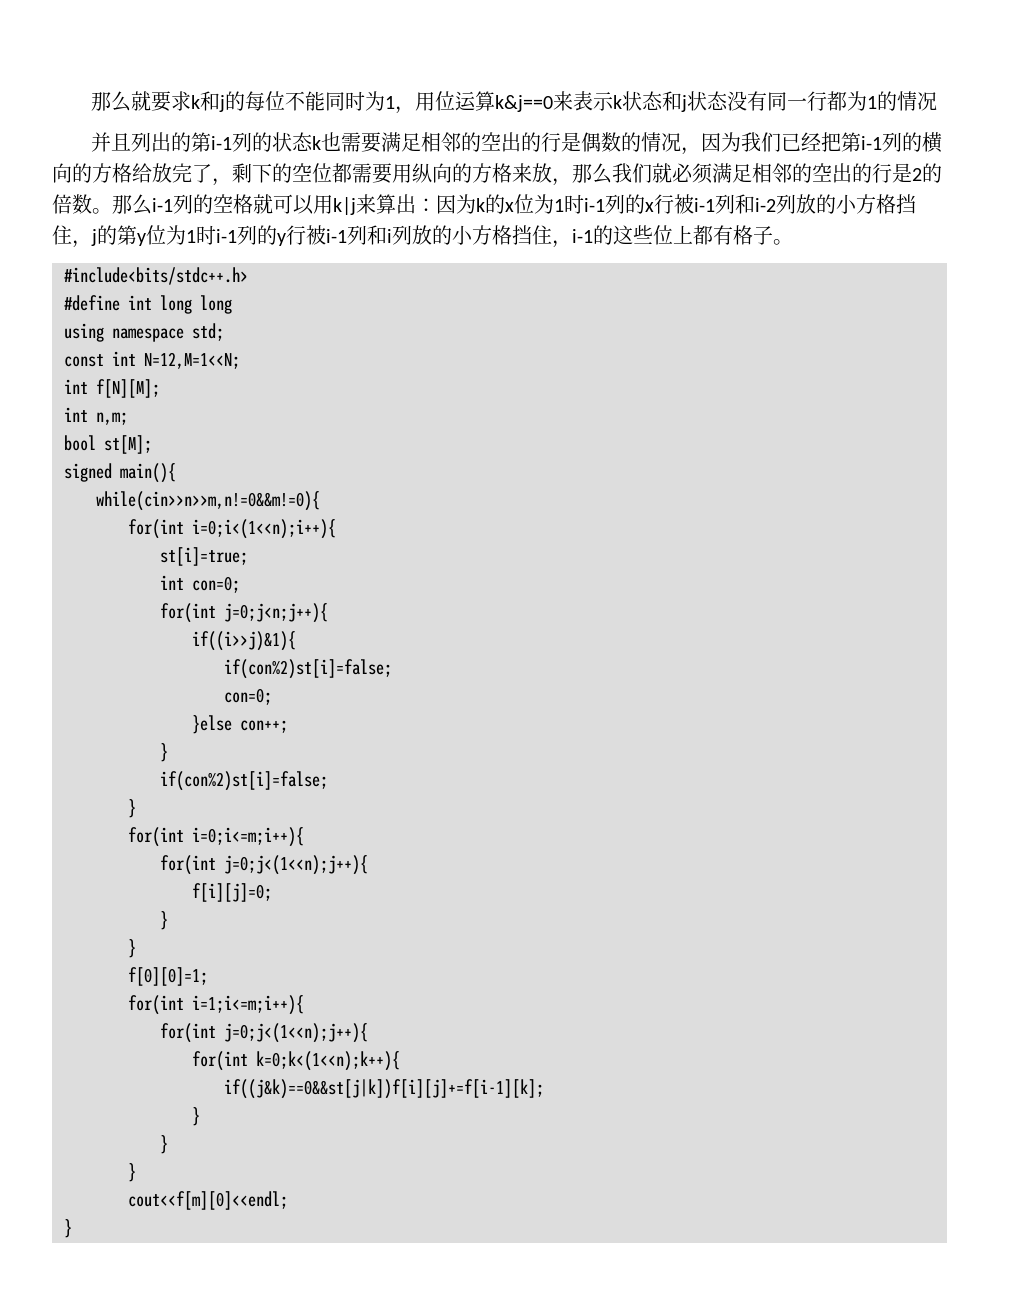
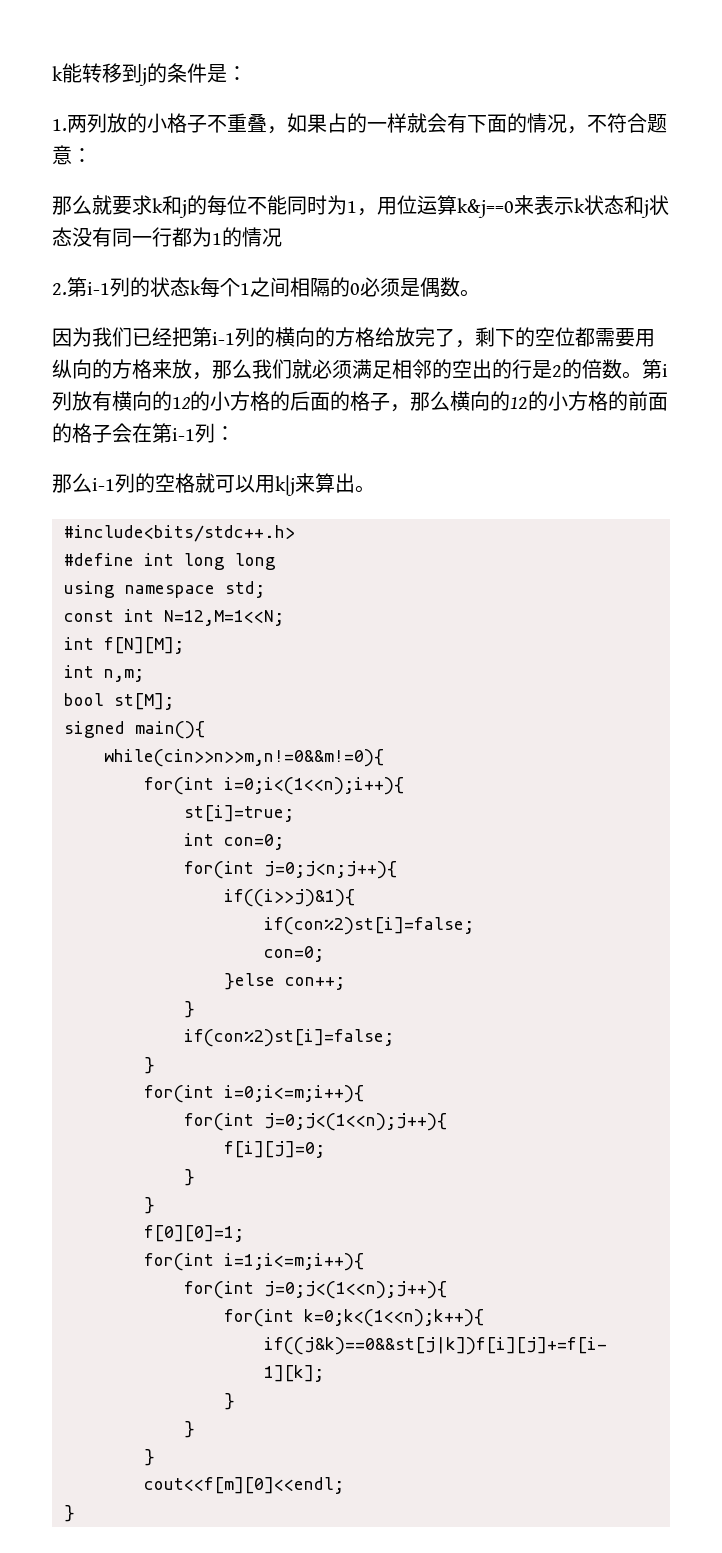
+ k能转移到j的条件是：
+ 1.两列放的小格子不重叠，如果占的一样就会有下面的情况，不符合题意：
- 并且列出的第i-1列的状态k也需要满足相邻的空出的行是偶数的情况，因为我们已经把第i-1列的横向的方格给放完了，剩下的空位都需要用纵向的方格来放，那么我们就必须满足相邻的空出的行是2的倍数。那么i-1列的空格就可以用k|j来算出：因为k的x位为1时i-1列的x行被i-1列和i-2列放的小方格挡住，j的第y位为1时i-1列的y行被i-1列和i列放的小方格挡住，i-1的这些位上都有格子。
+ 2.第i-1列的状态k每个1之间相隔的0必须是偶数。
+ 因为我们已经把第i-1列的横向的方格给放完了，剩下的空位都需要用纵向的方格来放，那么我们就必须满足相邻的空出的行是2的倍数。第i列放有横向的12的小方格的后面的格子，那么横向的12的小方格的前面的格子会在第i-1列：
+ 那么i-1列的空格就可以用k|j来算出。

